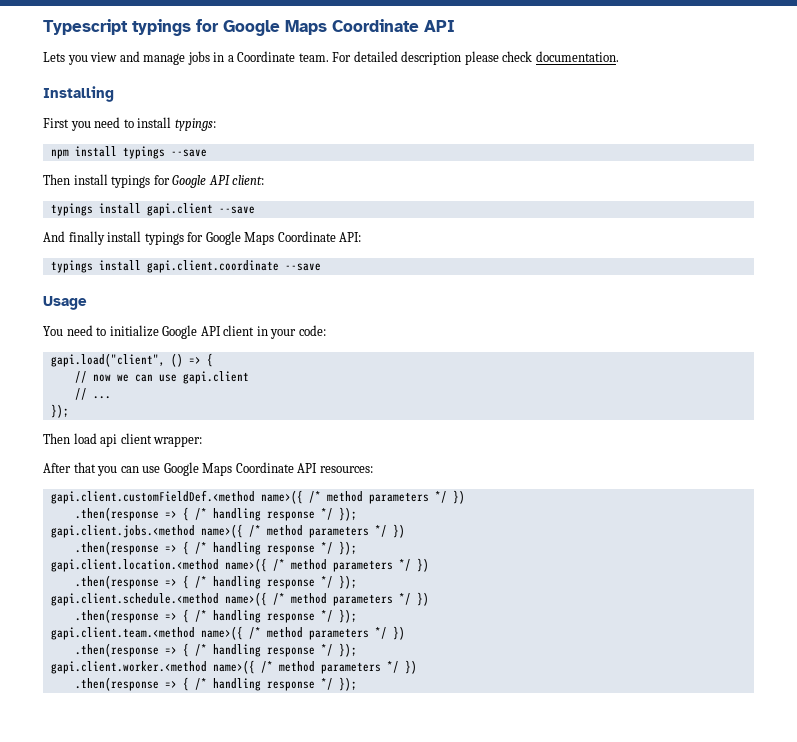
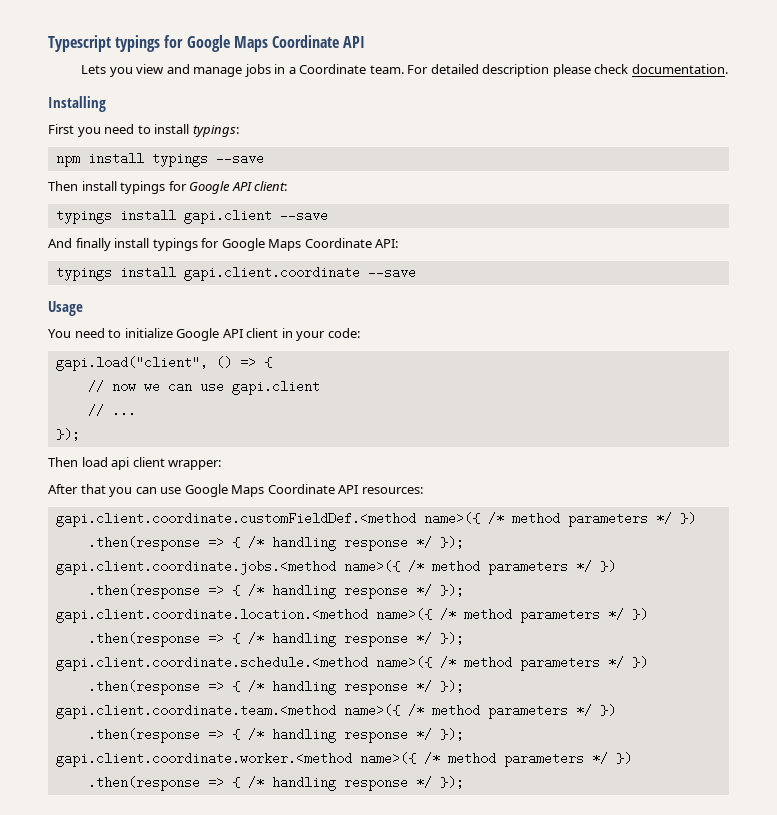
- gapi.client.customFieldDef.<method name>({ /* method parameters */ })
+ gapi.client.coordinate.customFieldDef.<method name>({ /* method parameters */ })
- gapi.client.jobs.<method name>({ /* method parameters */ })
+ gapi.client.coordinate.jobs.<method name>({ /* method parameters */ })
- gapi.client.location.<method name>({ /* method parameters */ })
+ gapi.client.coordinate.location.<method name>({ /* method parameters */ })
- gapi.client.schedule.<method name>({ /* method parameters */ })
+ gapi.client.coordinate.schedule.<method name>({ /* method parameters */ })
- gapi.client.team.<method name>({ /* method parameters */ })
+ gapi.client.coordinate.team.<method name>({ /* method parameters */ })
- gapi.client.worker.<method name>({ /* method parameters */ })
+ gapi.client.coordinate.worker.<method name>({ /* method parameters */ })

